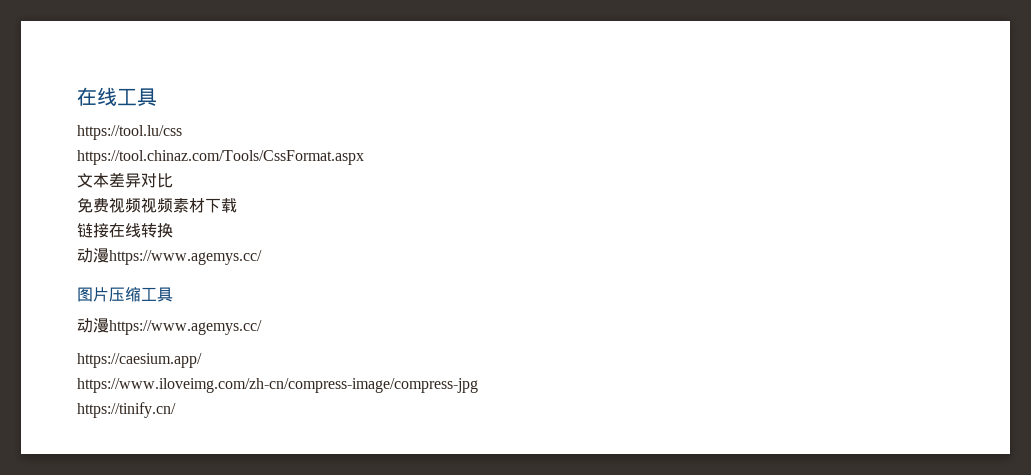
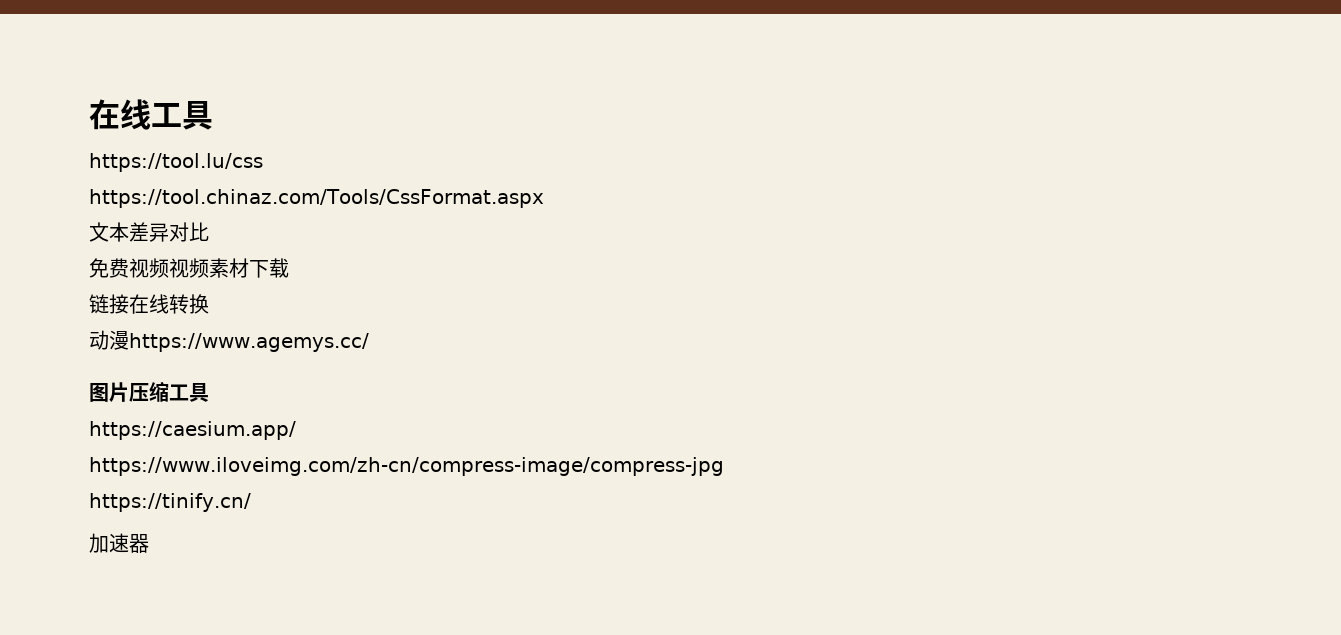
  图片压缩工具
- 动漫https://www.agemys.cc/
+ 加速器

